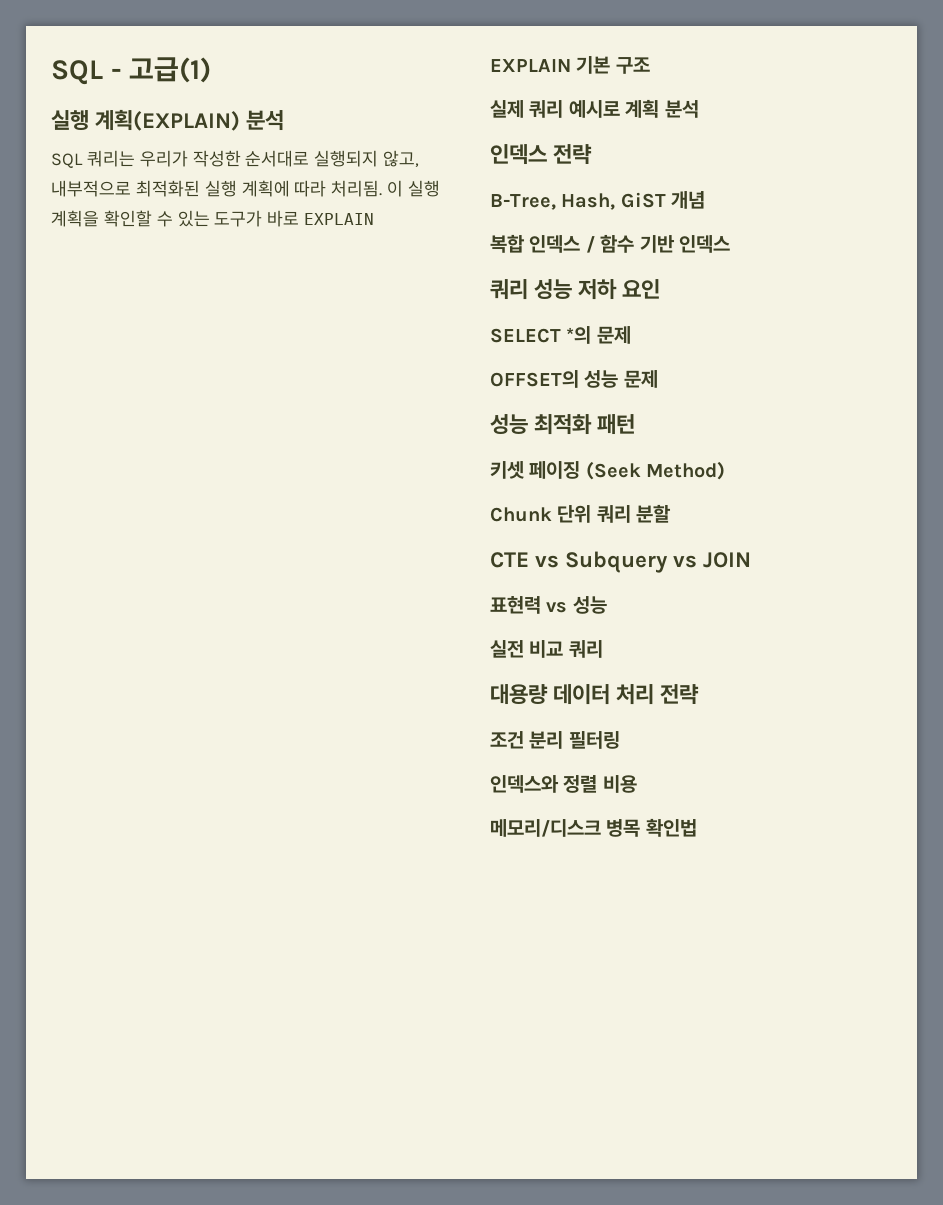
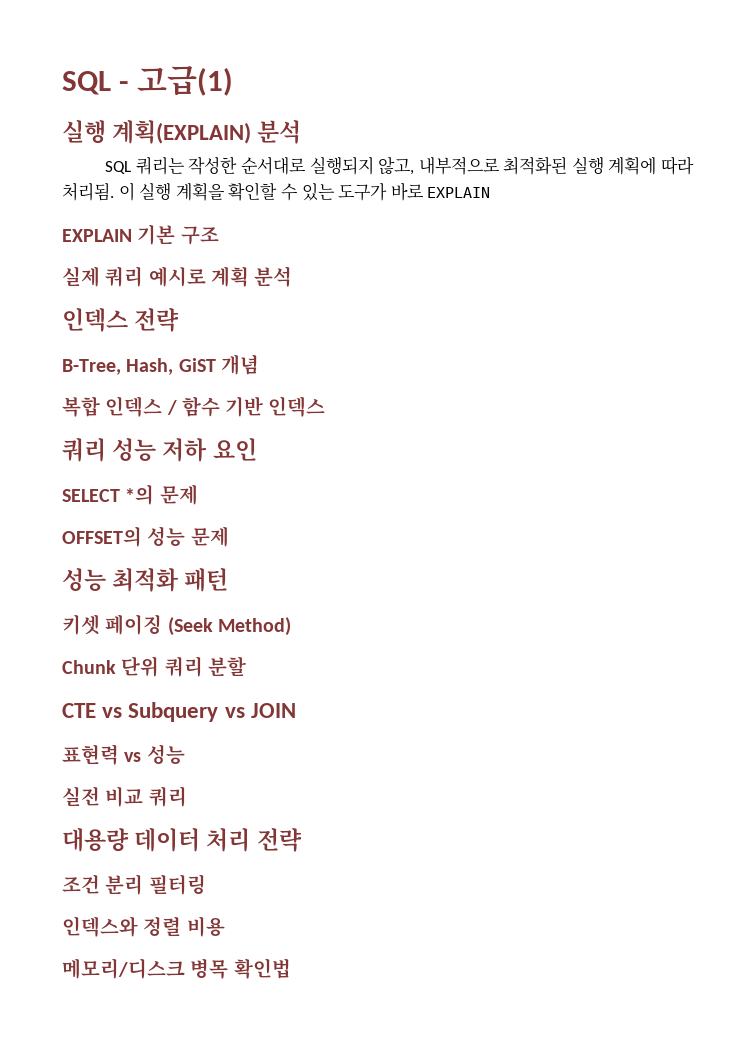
- SQL 쿼리는 우리가 작성한 순서대로 실행되지 않고, 내부적으로 최적화된 실행 계획에 따라 처리됨.
+ SQL 쿼리는 작성한 순서대로 실행되지 않고, 내부적으로 최적화된 실행 계획에 따라 처리됨.

